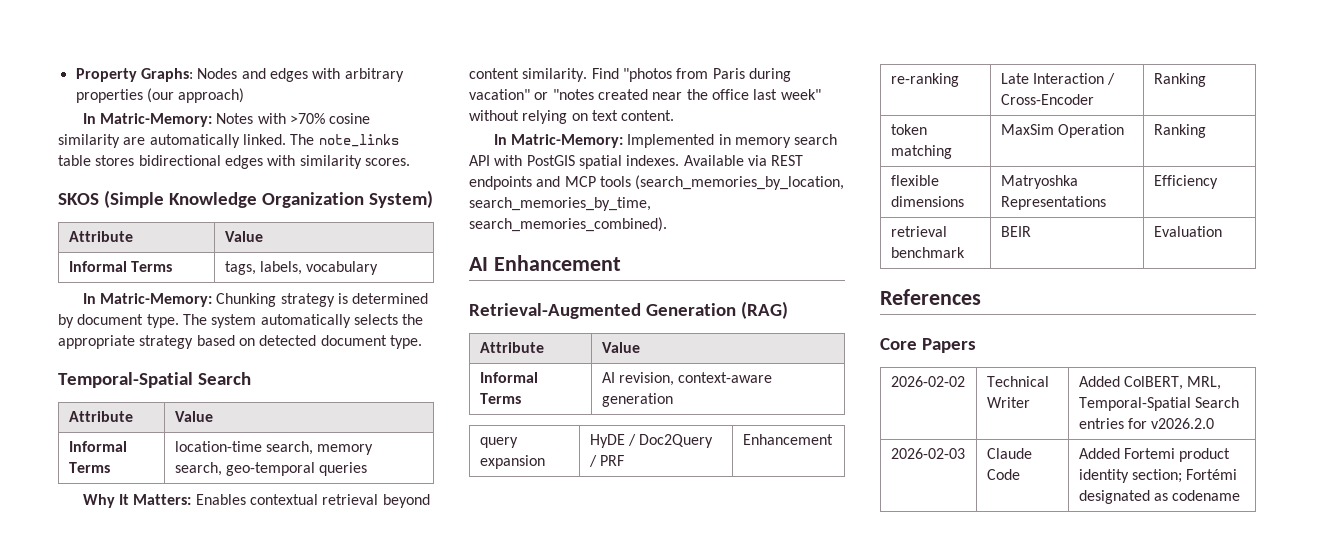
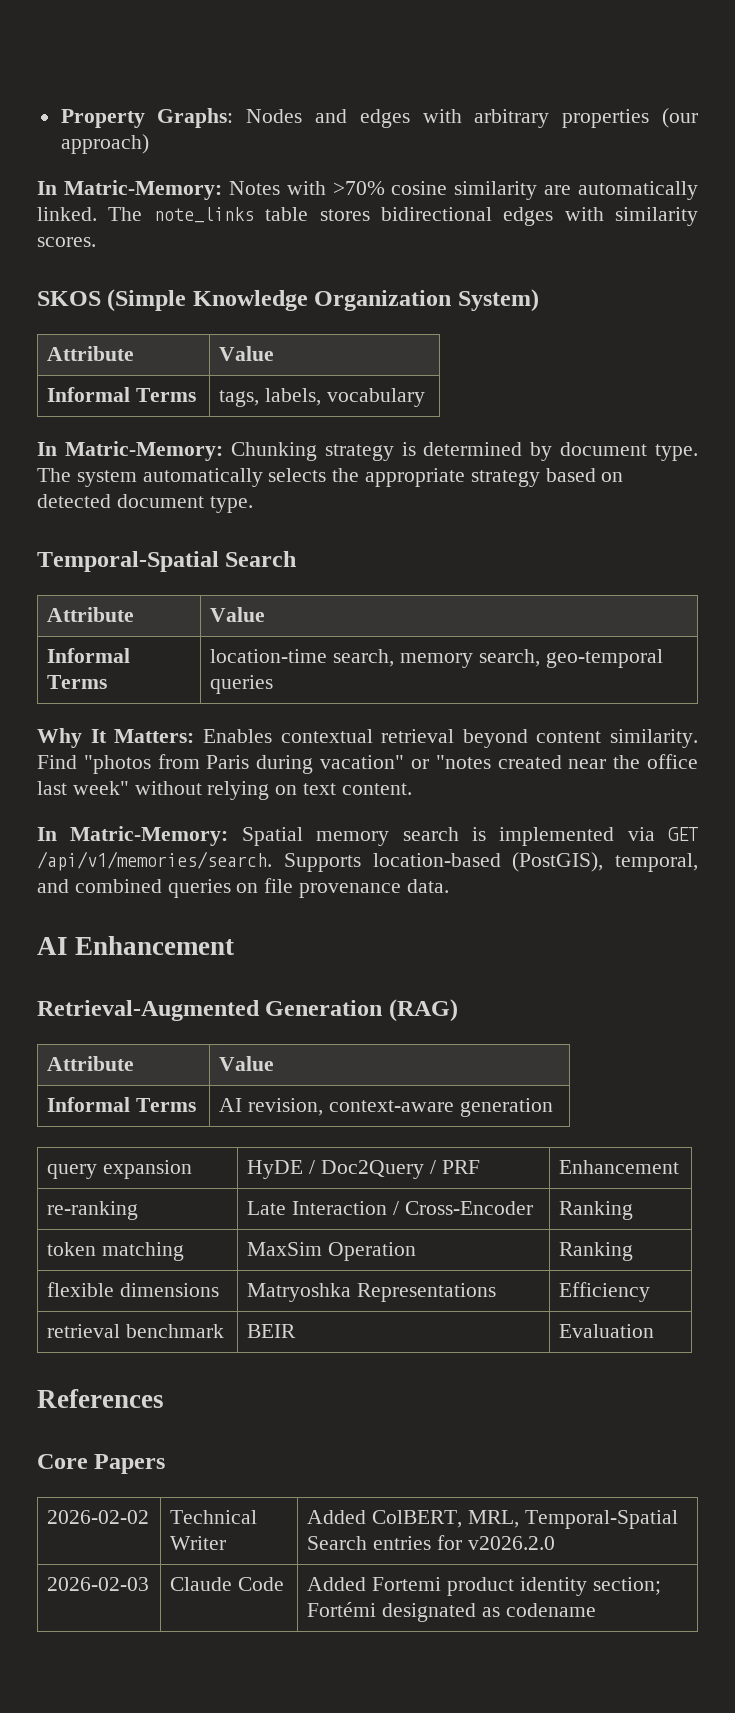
- In Matric-Memory: Implemented in memory search API with PostGIS spatial indexes. Available via REST endpoints and MCP tools (search_memories_by_location, search_memories_by_time, search_memories_combined).
+ In Matric-Memory: Spatial memory search is implemented via GET /api/v1/memories/search. Supports location-based (PostGIS), temporal, and combined queries on file provenance data.

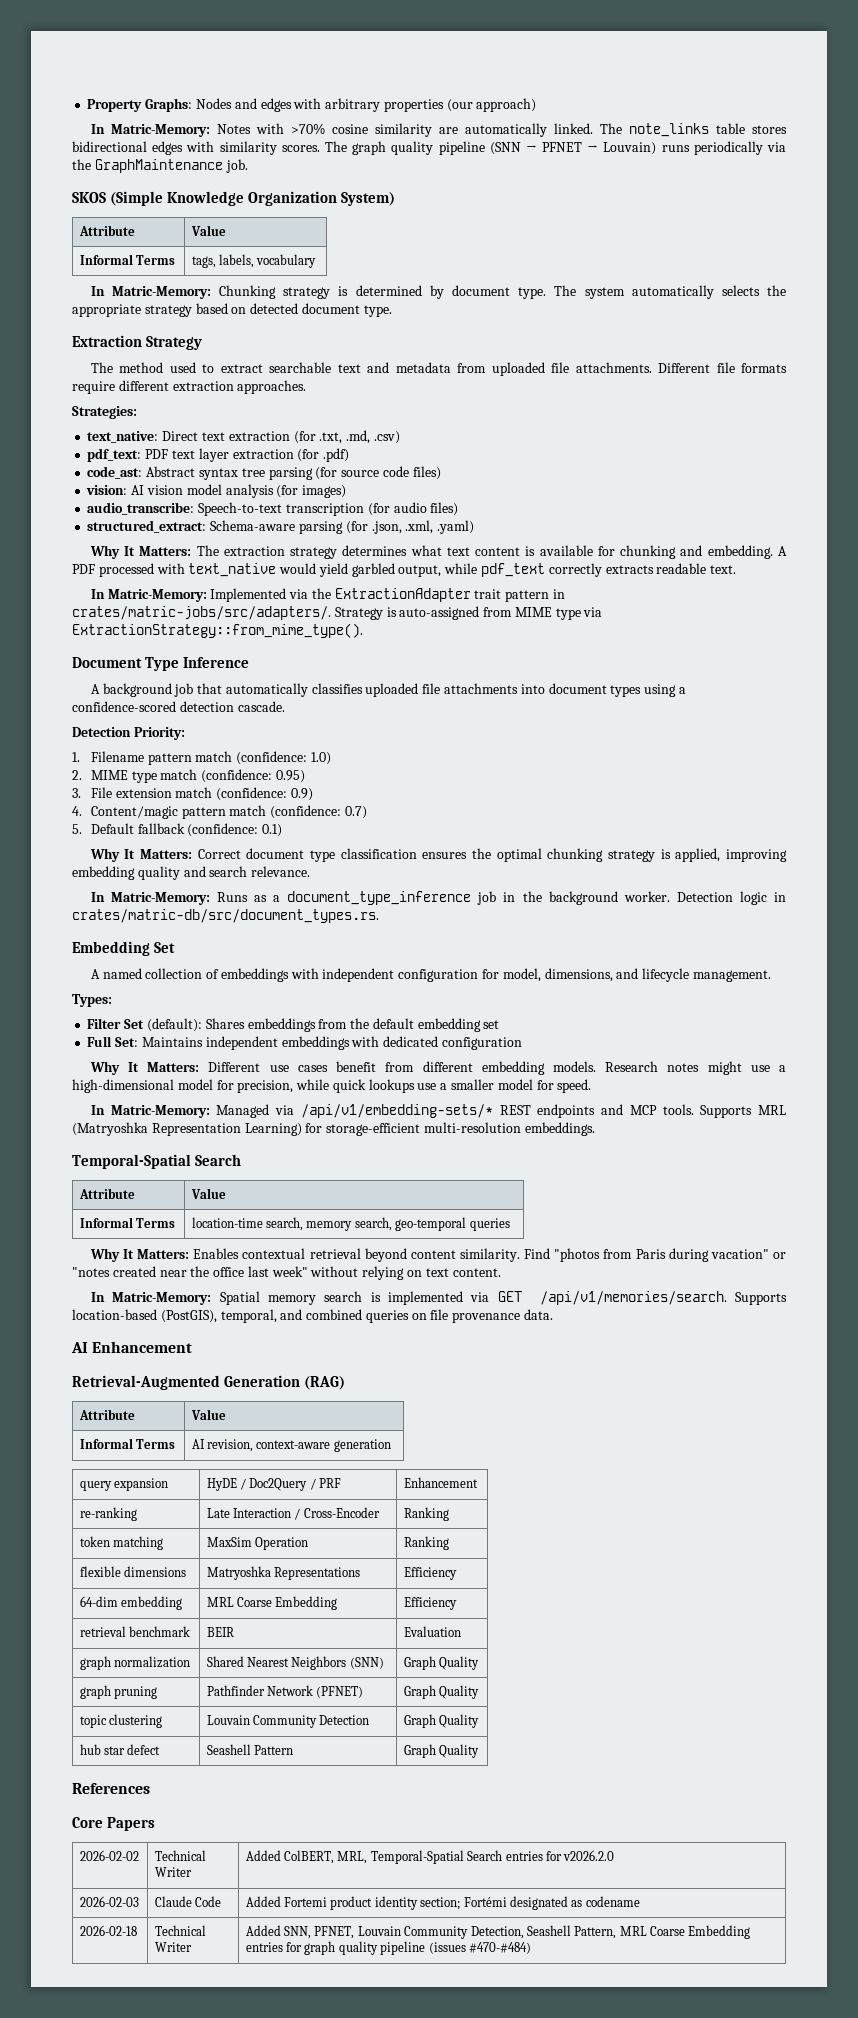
+ The graph quality pipeline (SNN → PFNET → Louvain) runs periodically via the GraphMaintenance job.
+ Extraction Strategy
+ The method used to extract searchable text and metadata from uploaded file attachments. Different file formats require different extraction approaches.
+ Strategies:
+ text_native: Direct text extraction (for .txt, .md, .csv)
+ pdf_text: PDF text layer extraction (for .pdf)
+ code_ast: Abstract syntax tree parsing (for source code files)
+ vision: AI vision model analysis (for images)
+ audio_transcribe: Speech-to-text transcription (for audio files)
+ structured_extract: Schema-aware parsing (for .json, .xml, .yaml)
+ Why It Matters: The extraction strategy determines what text content is available for chunking and embedding. A PDF processed with text_native would yield garbled output, while pdf_text correctly extracts readable text.
+ In Matric-Memory: Implemented via the ExtractionAdapter trait pattern in crates/matric-jobs/src/adapters/. Strategy is auto-assigned from MIME type via ExtractionStrategy::from_mime_type().
+ Document Type Inference
+ A background job that automatically classifies uploaded file attachments into document types using a confidence-scored detection cascade.
+ Detection Priority:
+ 1. Filename pattern match (confidence: 1.0)
+ 2. MIME type match (confidence: 0.95)
+ 3. File extension match (confidence: 0.9)
+ 4. Content/magic pattern match (confidence: 0.7)
+ 5. Default fallback (confidence: 0.1)
+ Why It Matters: Correct document type classification ensures the optimal chunking strategy is applied, improving embedding quality and search relevance.
+ In Matric-Memory: Runs as a document_type_inference job in the background worker. Detection logic in crates/matric-db/src/document_types.rs.
+ Embedding Set
+ A named collection of embeddings with independent configuration for model, dimensions, and lifecycle management.
+ Types:
+ Filter Set (default): Shares embeddings from the default embedding set
+ Full Set: Maintains independent embeddings with dedicated configuration
+ Why It Matters: Different use cases benefit from different embedding models. Research notes might use a high-dimensional model for precision, while quick lookups use a smaller model for speed.
+ In Matric-Memory: Managed via /api/v1/embedding-sets/* REST endpoints and MCP tools. Supports MRL (Matryoshka Representation Learning) for storage-efficient multi-resolution embeddings.
+ 64-dim embedding | MRL Coarse Embedding | Efficiency
  retrieval benchmark | BEIR | Evaluation
+ graph normalization | Shared Nearest Neighbors (SNN) | Graph Quality
+ graph pruning | Pathfinder Network (PFNET) | Graph Quality
+ topic clustering | Louvain Community Detection | Graph Quality
+ hub star defect | Seashell Pattern | Graph Quality
+ 2026-02-18 | Technical Writer | Added SNN, PFNET, Louvain Community Detection, Seashell Pattern, MRL Coarse Embedding entries for graph quality pipeline (issues #470-#484)

